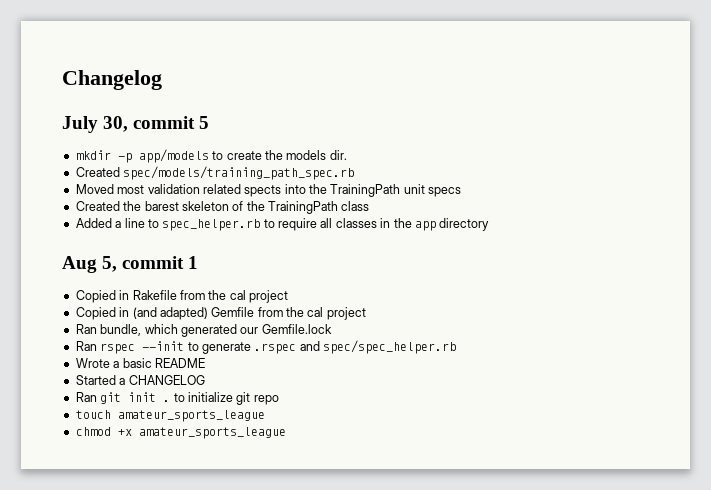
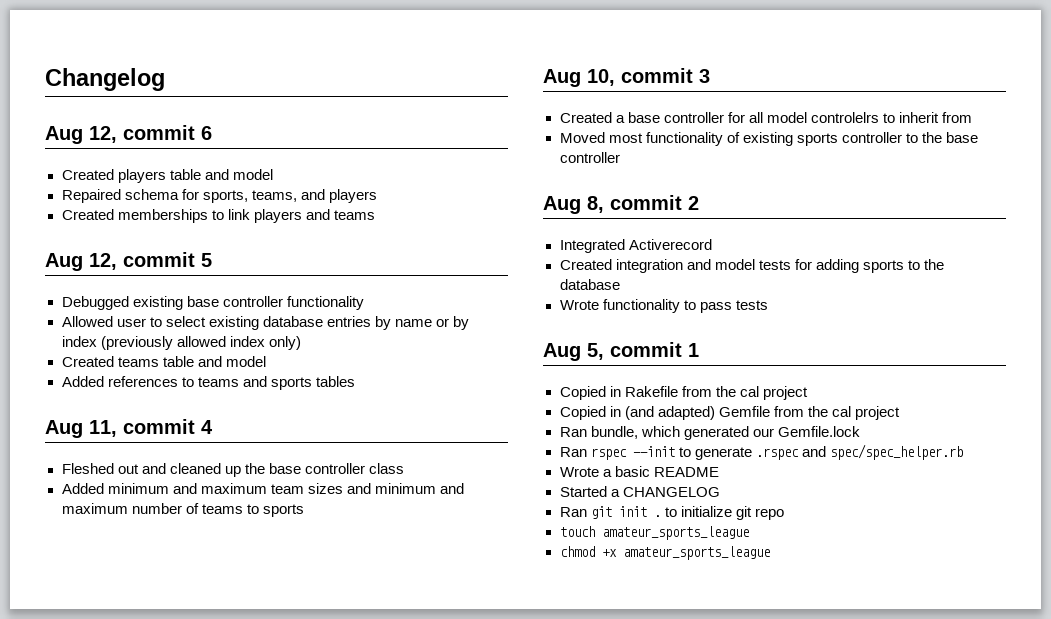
- July 30, commit 5
- mkdir -p app/models to create the models dir.
- Created spec/models/training_path_spec.rb
- Moved most validation related spects into the TrainingPath unit specs
- Created the barest skeleton of the TrainingPath class
- Added a line to spec_helper.rb to require all classes in the app directory
+ Aug 12, commit 6
+ Created players table and model
+ Repaired schema for sports, teams, and players
+ Created memberships to link players and teams
+ Aug 12, commit 5
+ Debugged existing base controller functionality
+ Allowed user to select existing database entries by name or by index (previously allowed index only)
+ Created teams table and model
+ Added references to teams and sports tables
+ Aug 11, commit 4
+ Fleshed out and cleaned up the base controller class
+ Added minimum and maximum team sizes and minimum and maximum number of teams to sports
+ Aug 10, commit 3
+ Created a base controller for all model controlelrs to inherit from
+ Moved most functionality of existing sports controller to the base controller
+ Aug 8, commit 2
+ Integrated Activerecord
+ Created integration and model tests for adding sports to the database
+ Wrote functionality to pass tests

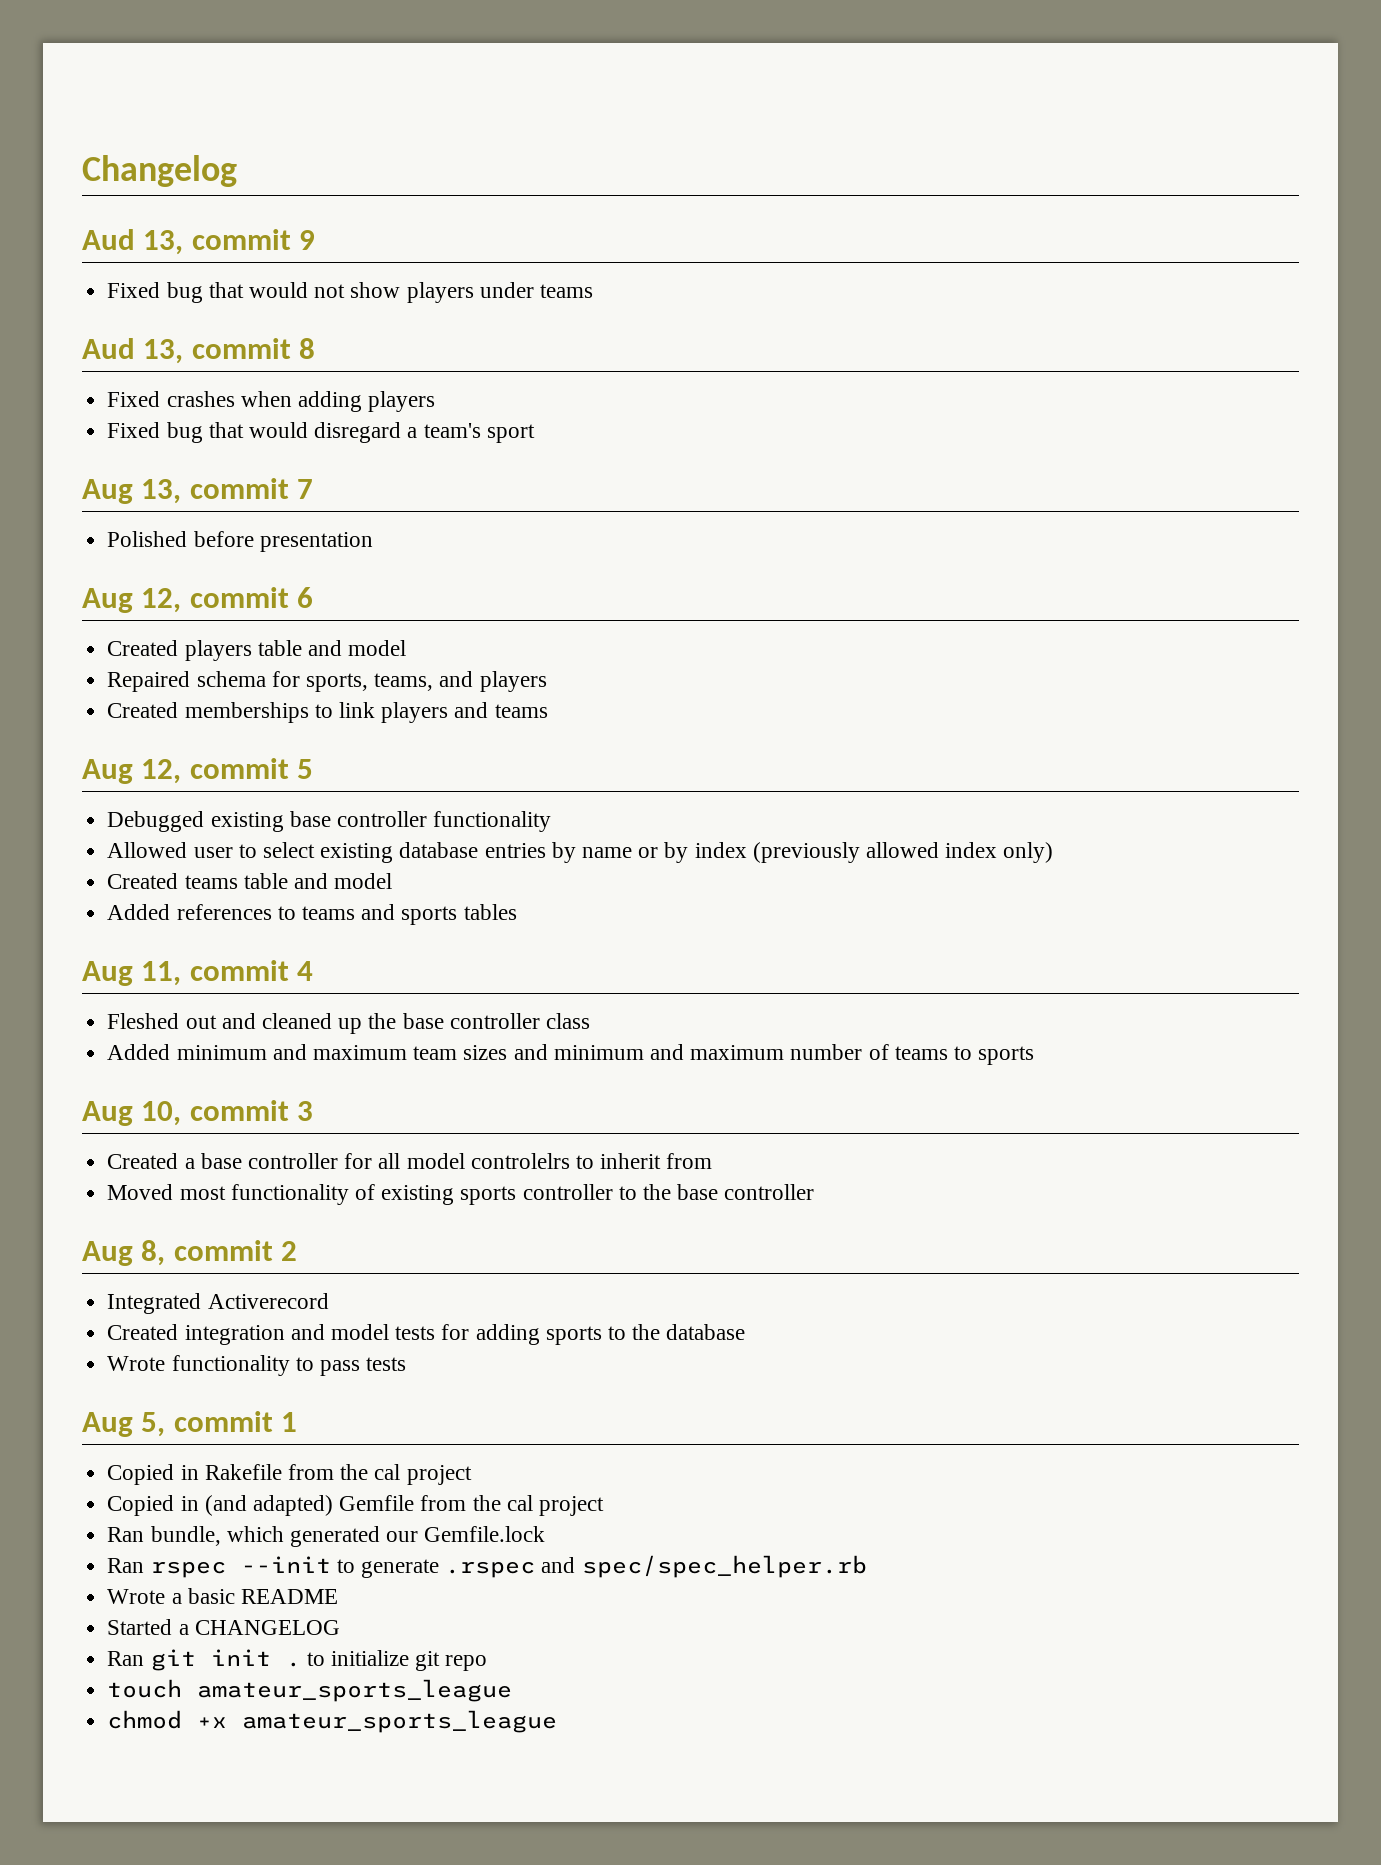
+ Aud 13, commit 9
+ Fixed bug that would not show players under teams
+ Aud 13, commit 8
+ Fixed crashes when adding players
+ Fixed bug that would disregard a team's sport
+ Aug 13, commit 7
+ Polished before presentation

